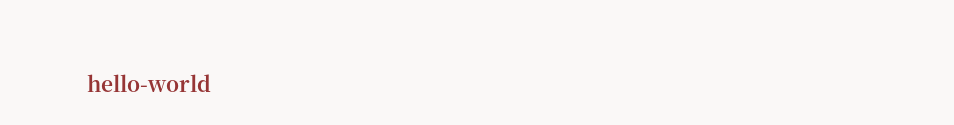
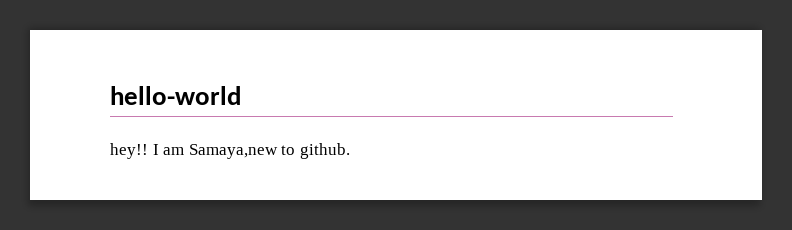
+ hey!! I am Samaya,new to github.

